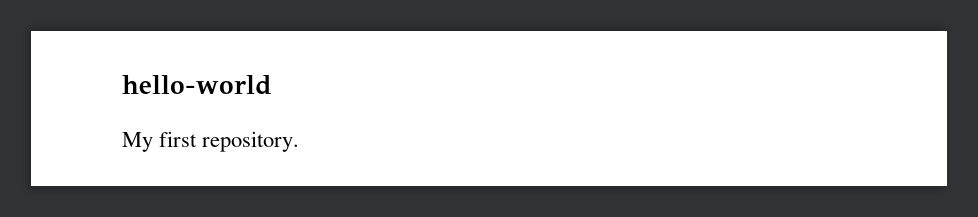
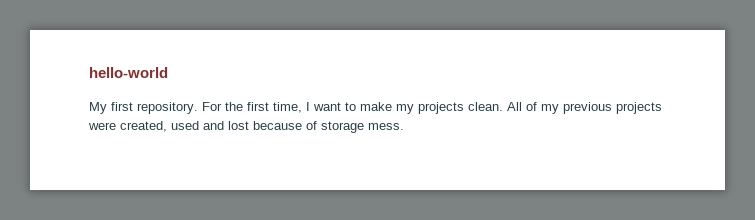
+ For the first time, I want to make my projects clean. All of my previous projects were created, used and lost because of storage mess.

